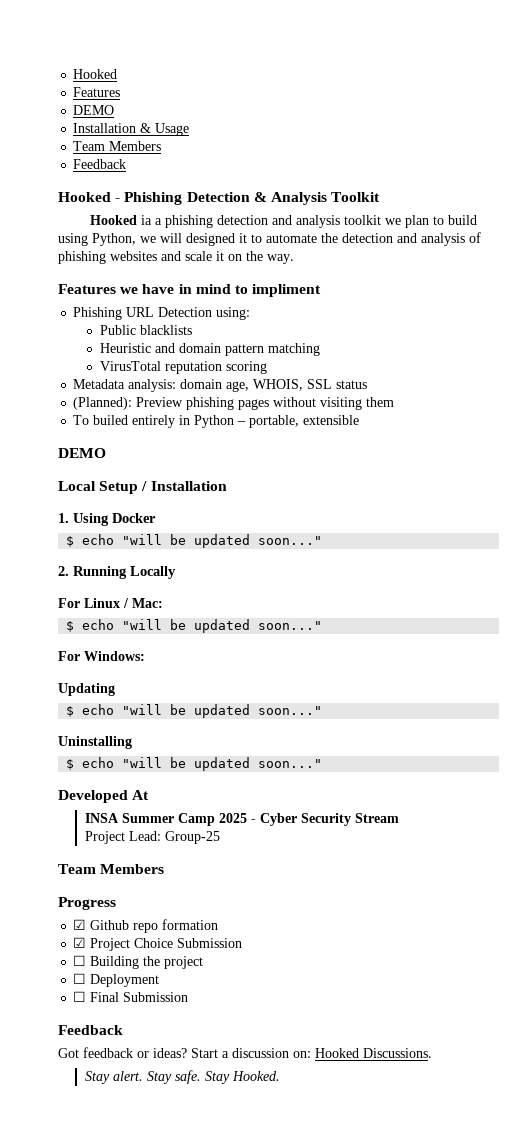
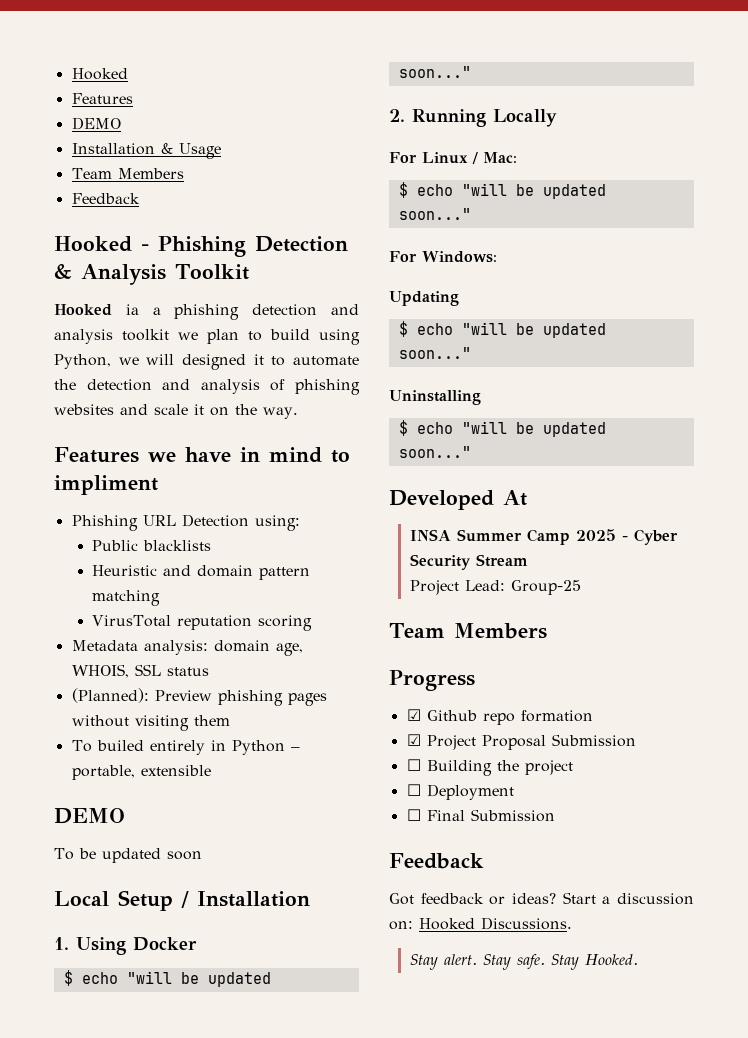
+ To be updated soon
- ☑ Project Choice Submission
+ ☑ Project Proposal Submission

